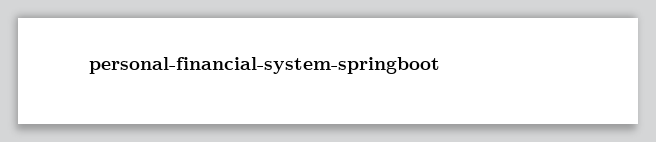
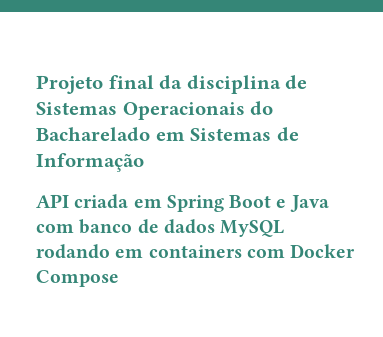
- personal-financial-system-springboot
+ Projeto final da disciplina de Sistemas Operacionais do Bacharelado em Sistemas de Informação
+ API criada em Spring Boot e Java com banco de dados MySQL rodando em containers com Docker Compose

